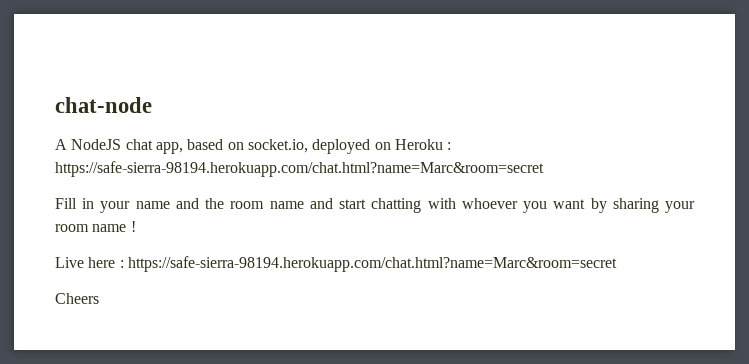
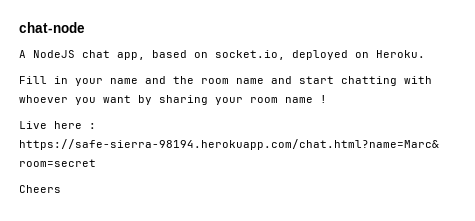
- A NodeJS chat app, based on socket.io, deployed on Heroku : https://safe-sierra-98194.herokuapp.com/chat.html?name=Marc&room=secret
+ A NodeJS chat app, based on socket.io, deployed on Heroku.

